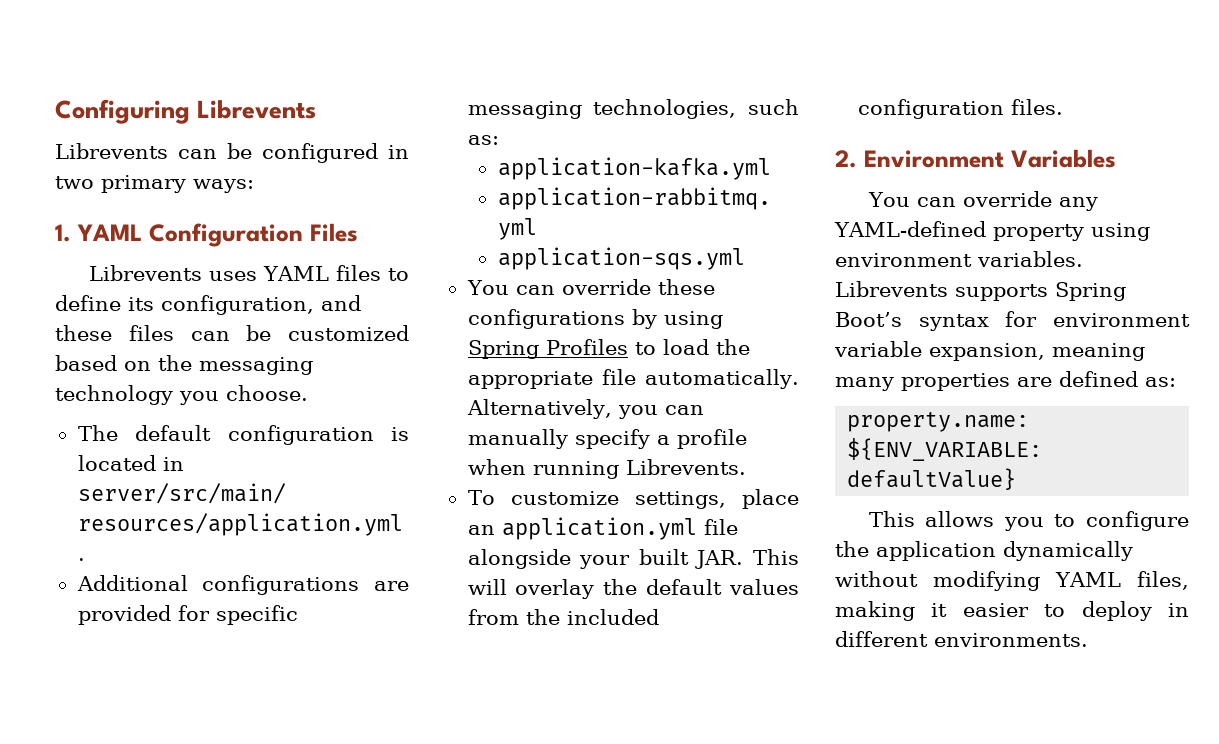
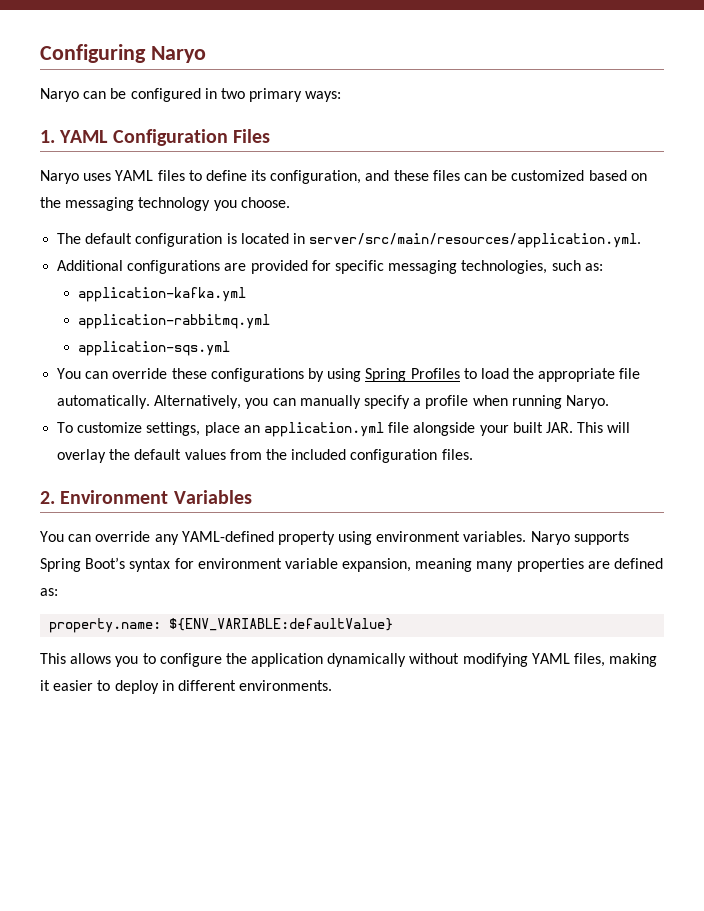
- Configuring Librevents
- Librevents can be configured in two primary ways:
+ Configuring Naryo
+ Naryo can be configured in two primary ways:
- Librevents uses YAML files to define its configuration, and these files can be customized based on the messaging technology you choose.
+ Naryo uses YAML files to define its configuration, and these files can be customized based on the messaging technology you choose.
- Alternatively, you can manually specify a profile when running Librevents.
+ Alternatively, you can manually specify a profile when running Naryo.
- Librevents supports Spring Boot’s syntax for environment variable expansion, meaning many properties are defined as:
+ Naryo supports Spring Boot’s syntax for environment variable expansion, meaning many properties are defined as:

